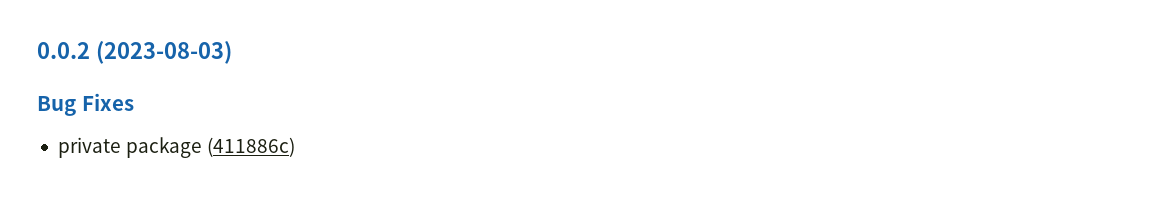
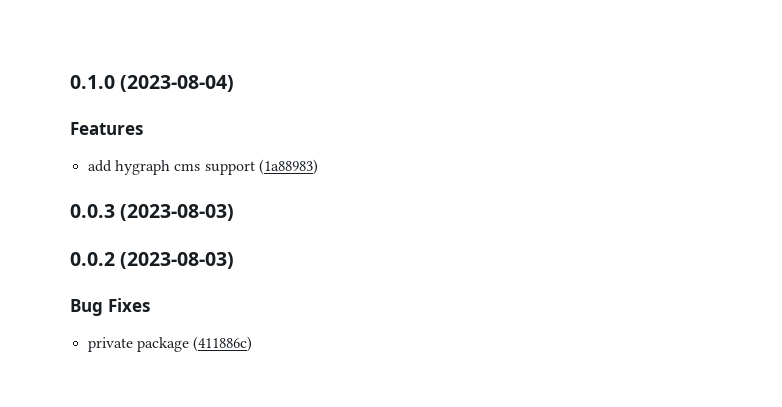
+ 0.1.0 (2023-08-04)
+ Features
+ add hygraph cms support (1a88983)
+ 0.0.3 (2023-08-03)

